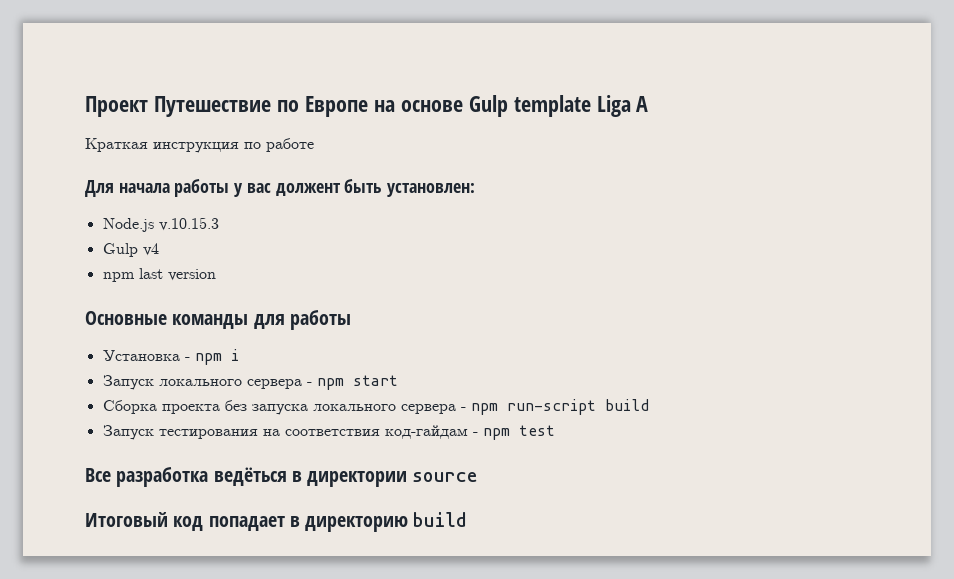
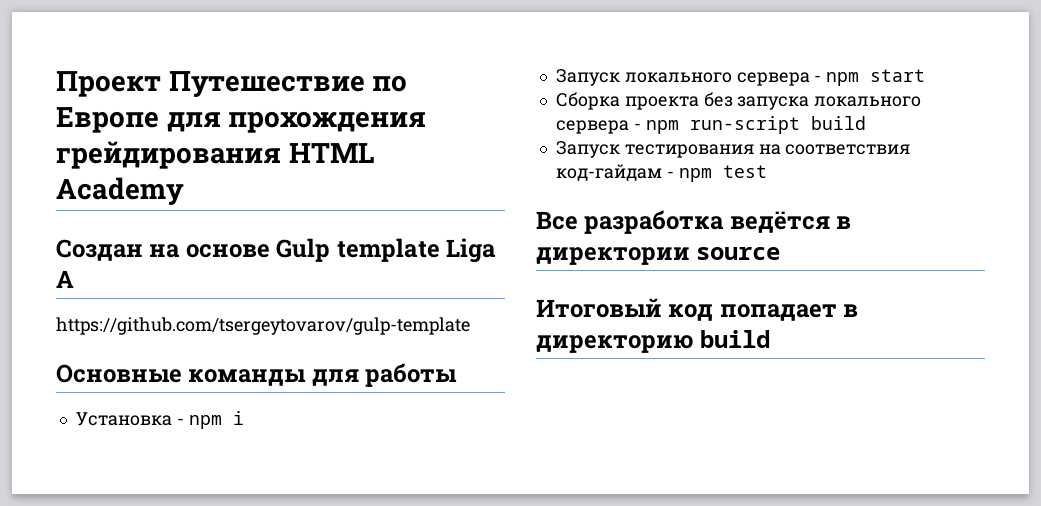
- Проект Путешествие по Европе на основе Gulp template Liga A
+ Проект Путешествие по Европе для прохождения грейдирования HTML Academy
+ Создан на основе Gulp template Liga A
- Краткая инструкция по работе
- Для начала работы у вас должент быть установлен:
- Node.js v.10.15.3
- Gulp v4
- npm last version
+ https://github.com/tsergeytovarov/gulp-template
- Все разработка ведёться в директории source
+ Все разработка ведётся в директории source

